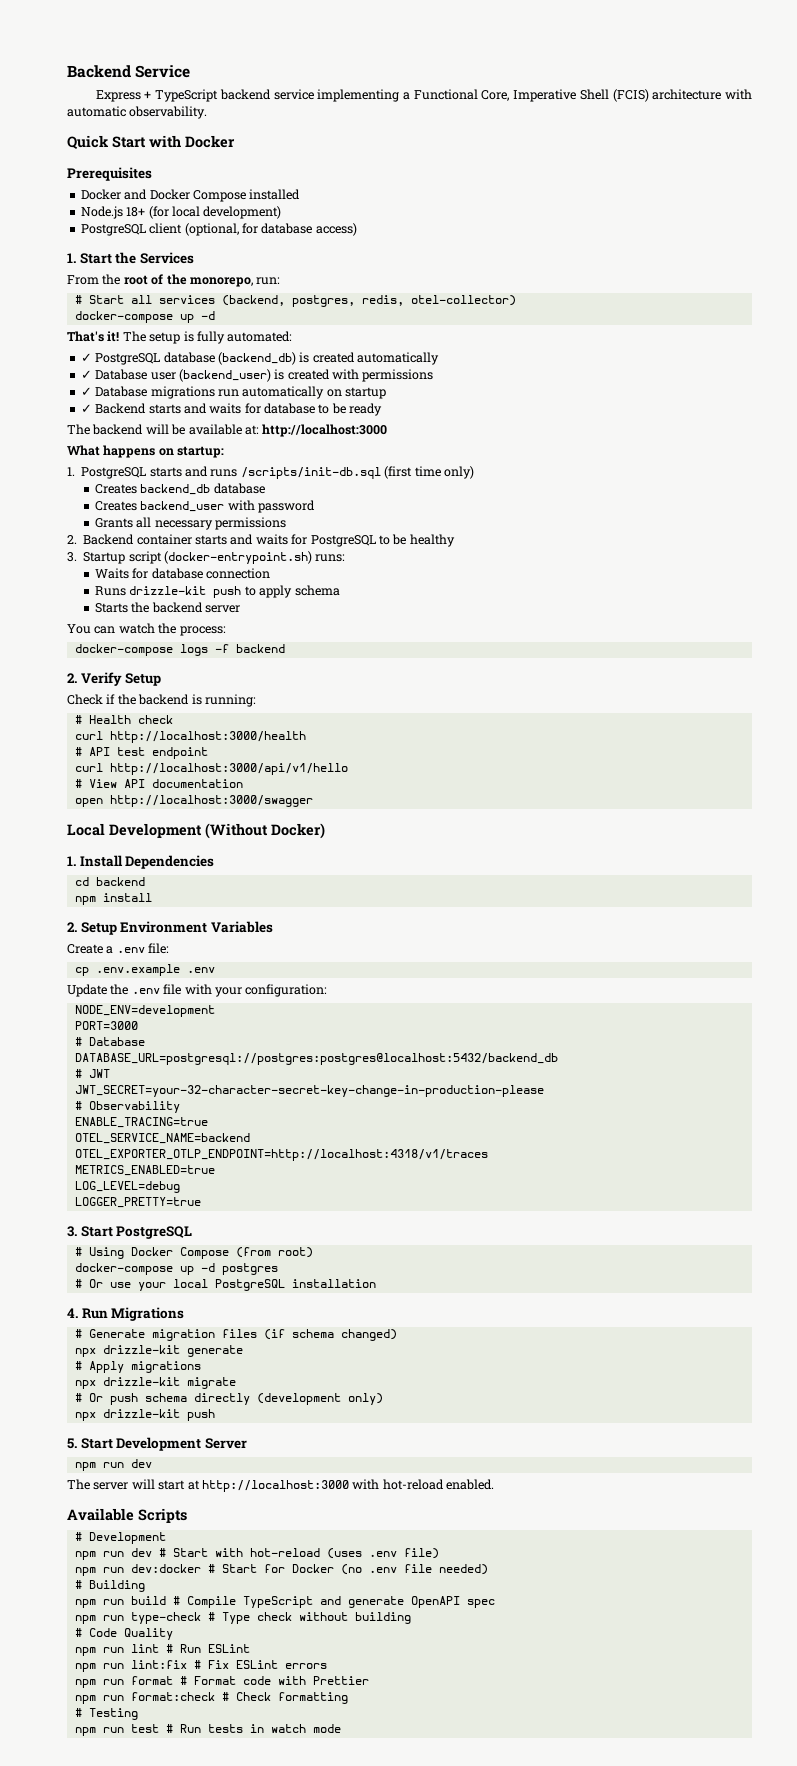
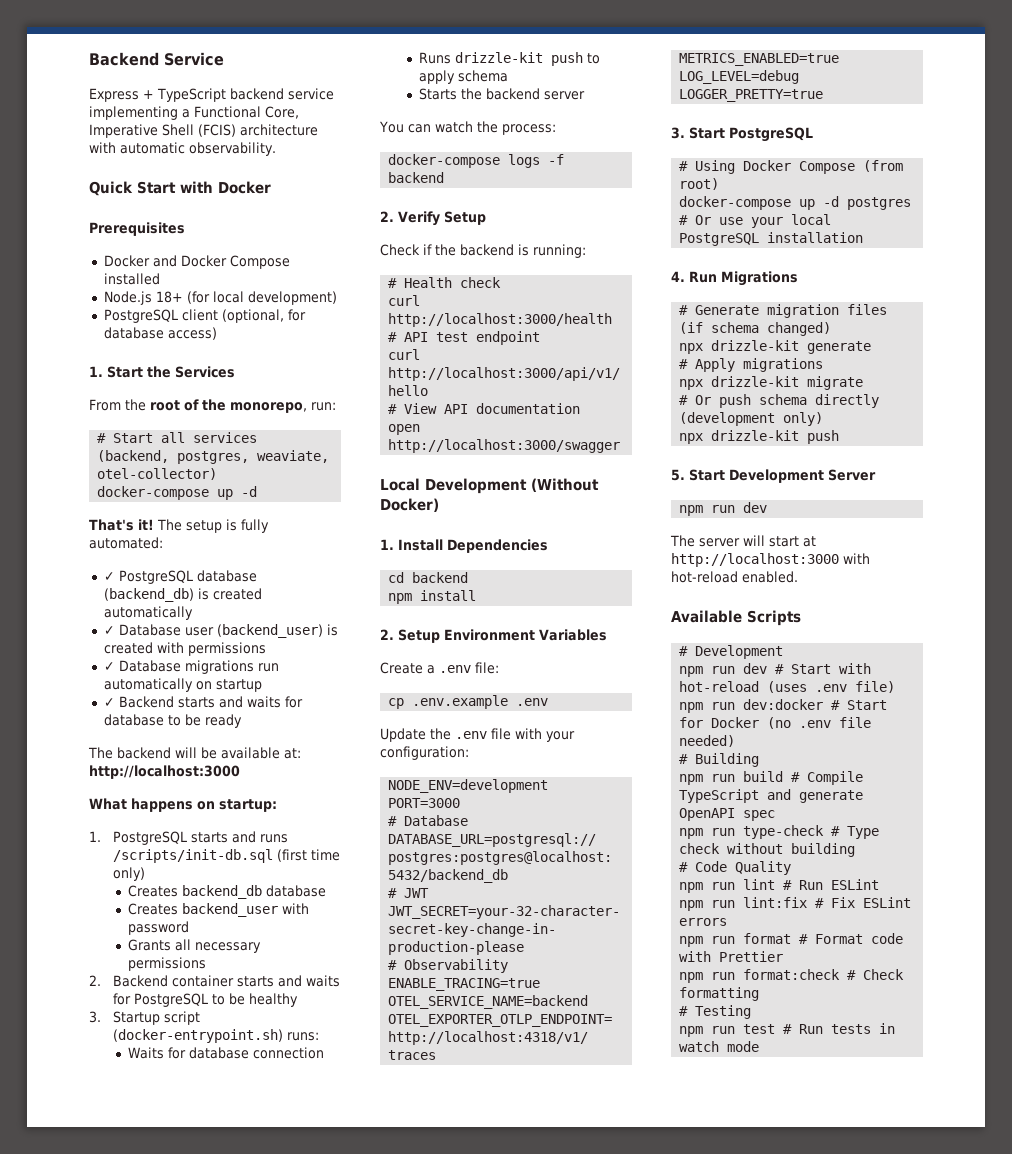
- # Start all services (backend, postgres, redis, otel-collector)
+ # Start all services (backend, postgres, weaviate, otel-collector)

